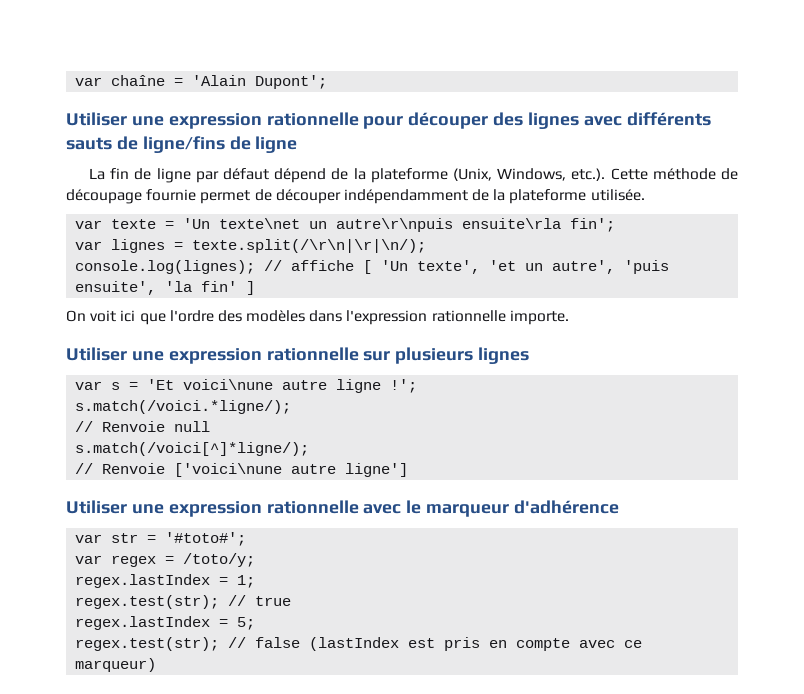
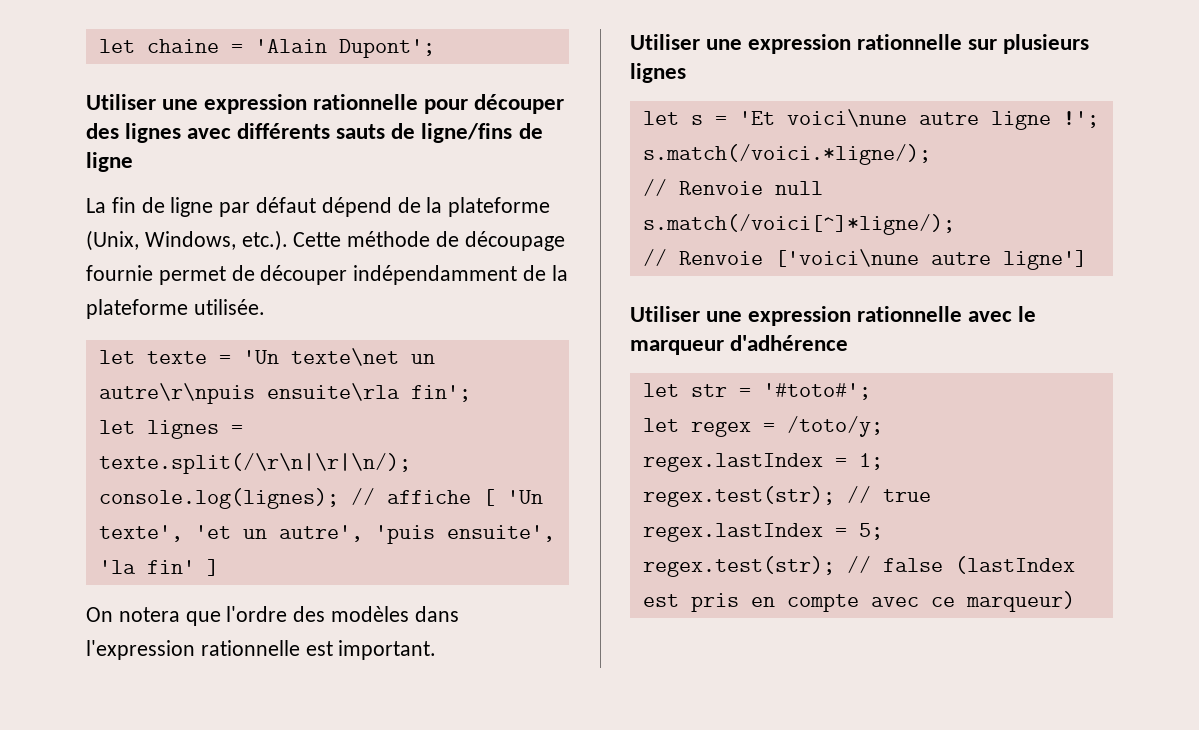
- var chaîne = 'Alain Dupont';
+ let chaine = 'Alain Dupont';
- var texte = 'Un texte\net un autre\r\npuis ensuite\rla fin';
+ let texte = 'Un texte\net un autre\r\npuis ensuite\rla fin';
- var lignes = texte.split(/\r\n|\r|\n/);
+ let lignes = texte.split(/\r\n|\r|\n/);
- On voit ici que l'ordre des modèles dans l'expression rationnelle importe.
+ On notera que l'ordre des modèles dans l'expression rationnelle est important.
- var s = 'Et voici\nune autre ligne !';
+ let s = 'Et voici\nune autre ligne !';
- var str = '#toto#';
+ let str = '#toto#';
- var regex = /toto/y;
+ let regex = /toto/y;

